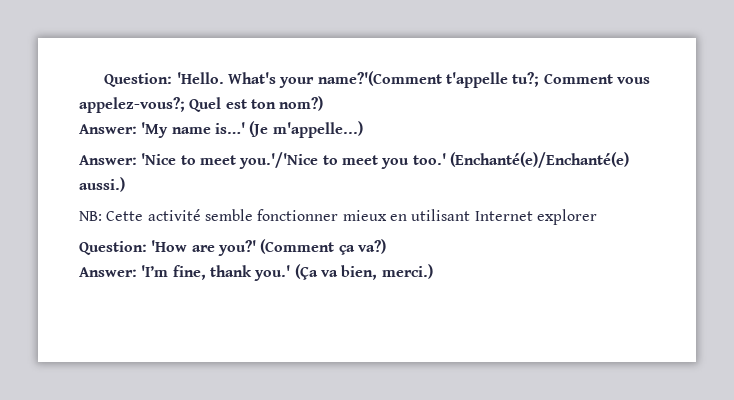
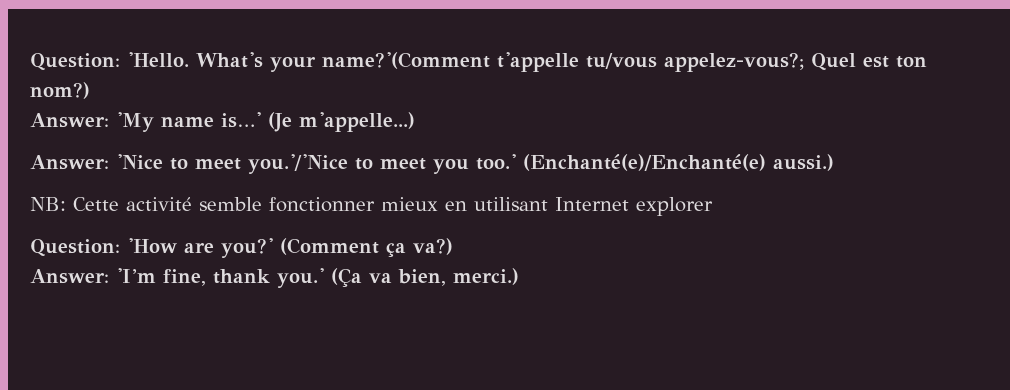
- What's your name?'(Comment t'appelle tu?; Comment vous appelez-vous?; Quel est ton nom?)
+ What's your name?'(Comment t'appelle tu/vous appelez-vous?; Quel est ton nom?)

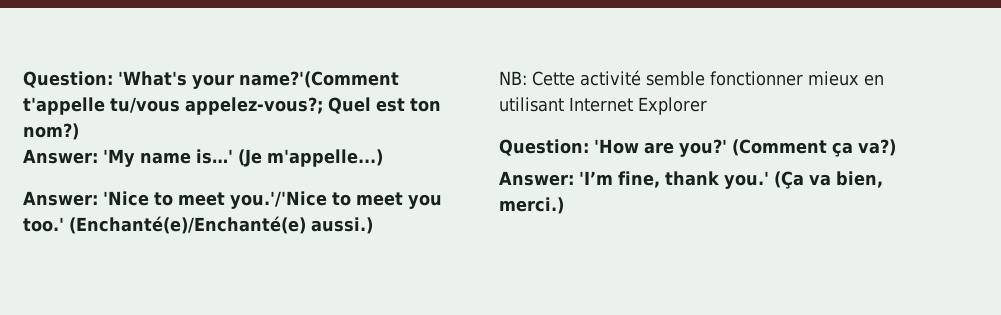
- Question: 'Hello. What's your name?'(Comment t'appelle tu/vous appelez-vous?; Quel est ton nom?)
+ Question: 'What's your name?'(Comment t'appelle tu/vous appelez-vous?; Quel est ton nom?)
- NB: Cette activité semble fonctionner mieux en utilisant Internet explorer
+ NB: Cette activité semble fonctionner mieux en utilisant Internet Explorer

